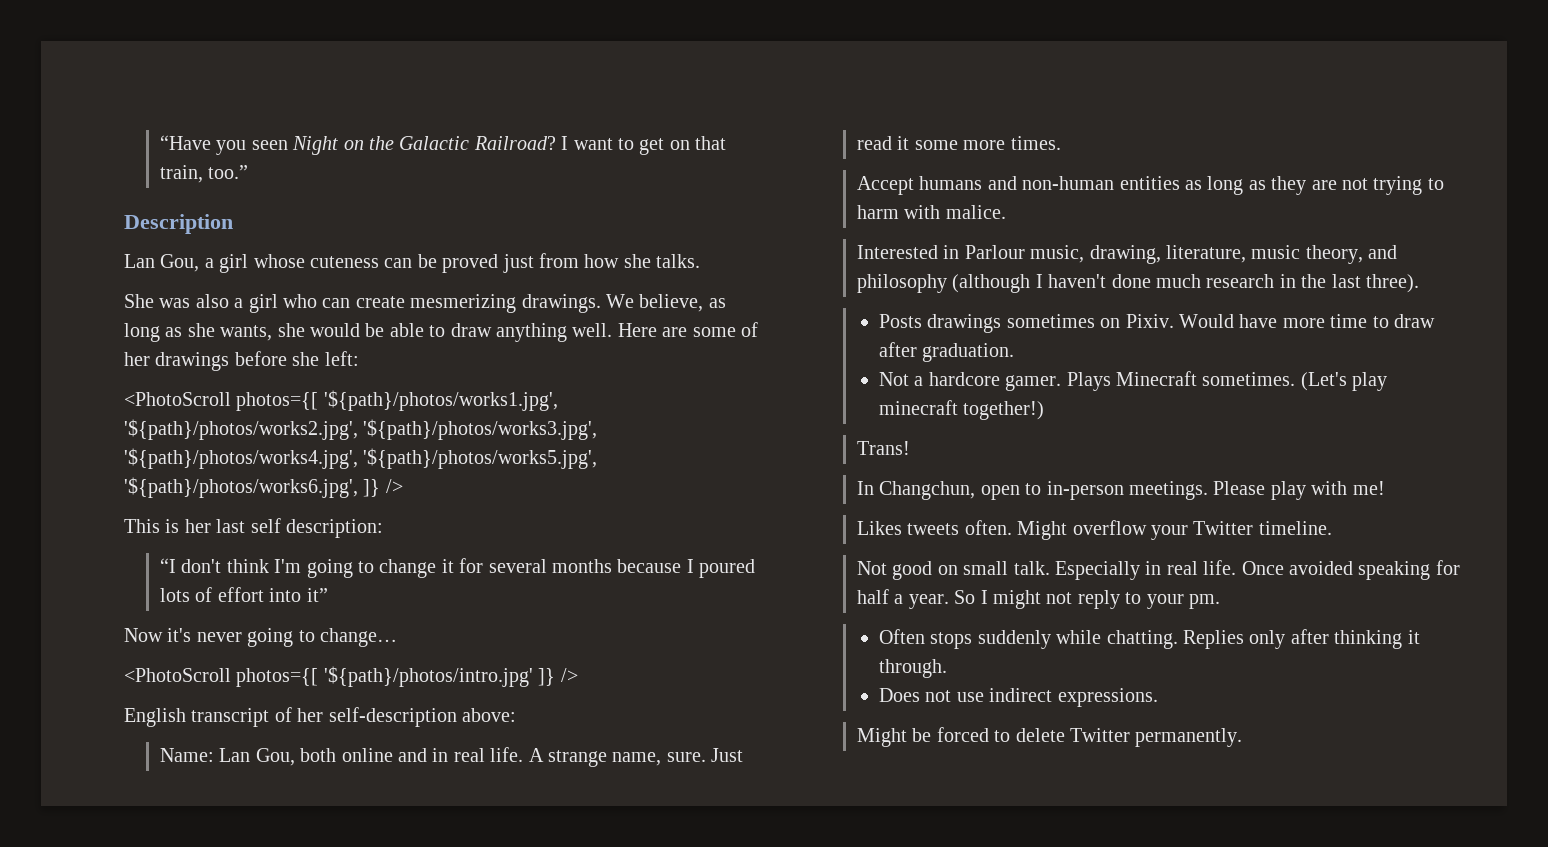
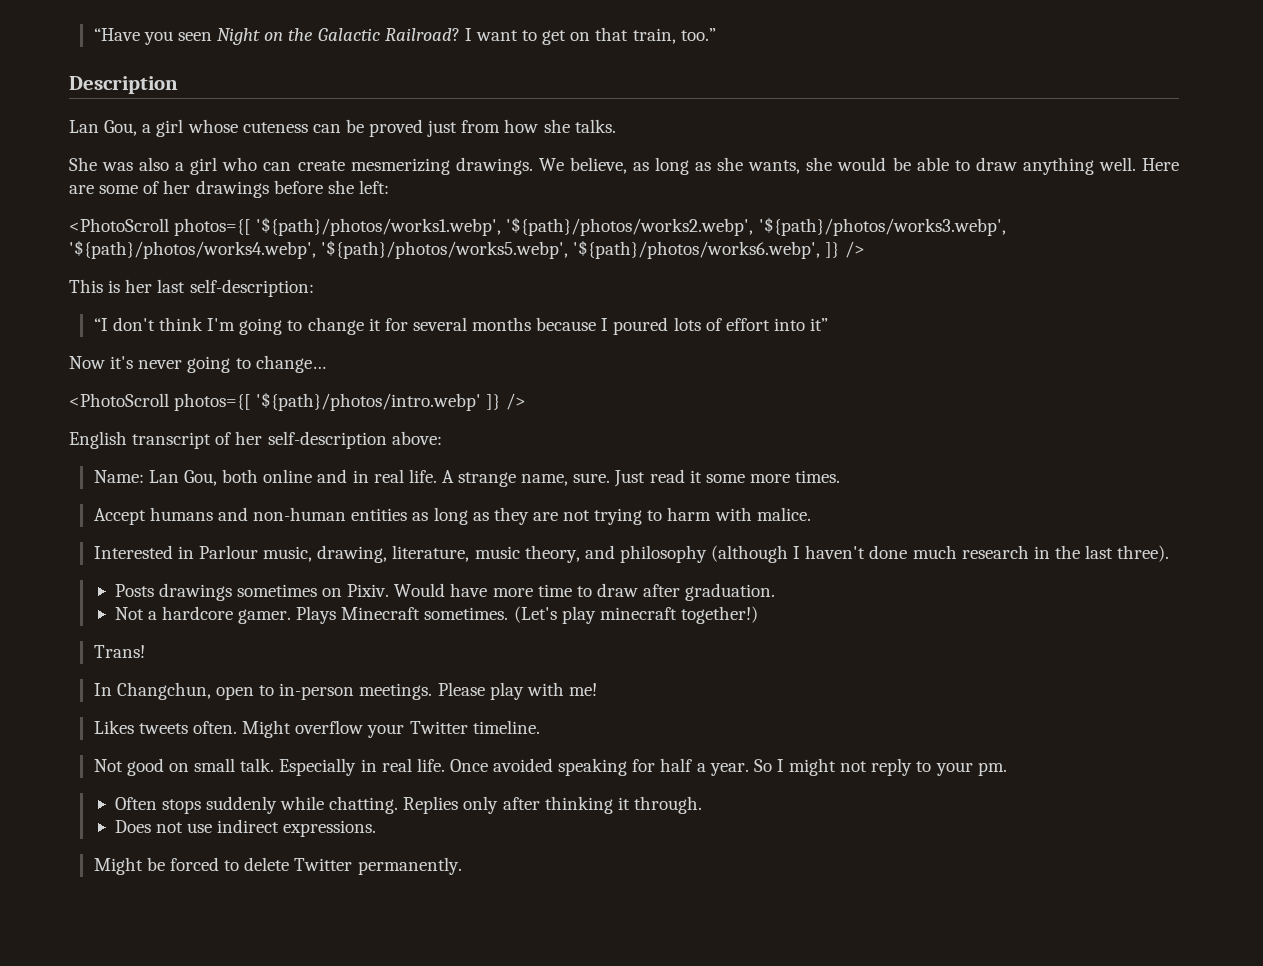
- <PhotoScroll photos={[ '${path}/photos/works1.jpg', '${path}/photos/works2.jpg', '${path}/photos/works3.jpg', '${path}/photos/works4.jpg', '${path}/photos/works5.jpg', '${path}/photos/works6.jpg', ]} />
+ <PhotoScroll photos={[ '${path}/photos/works1.webp', '${path}/photos/works2.webp', '${path}/photos/works3.webp', '${path}/photos/works4.webp', '${path}/photos/works5.webp', '${path}/photos/works6.webp', ]} />
- This is her last self description:
+ This is her last self-description:
- <PhotoScroll photos={[ '${path}/photos/intro.jpg' ]} />
+ <PhotoScroll photos={[ '${path}/photos/intro.webp' ]} />

